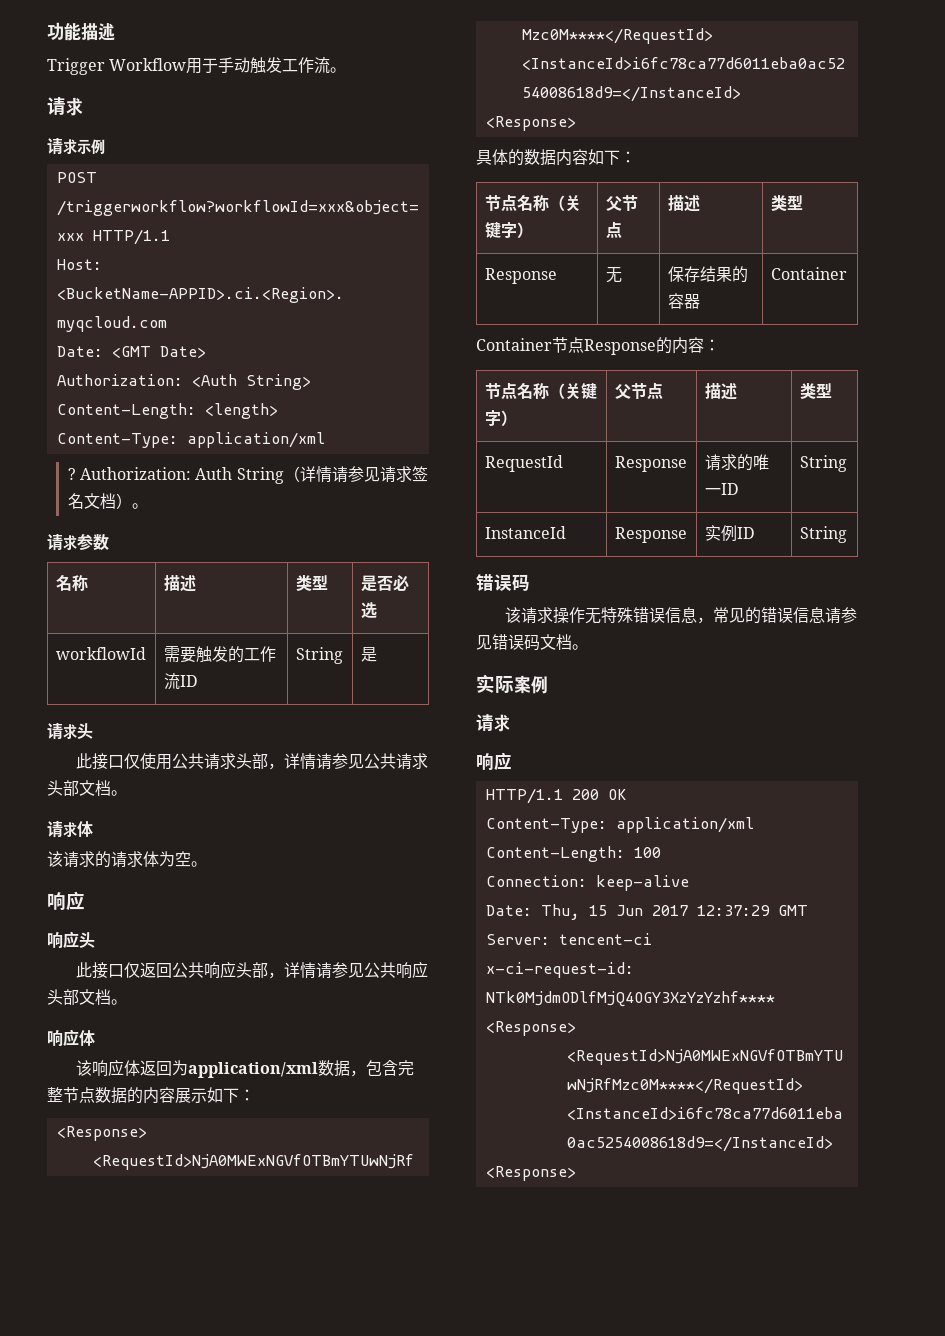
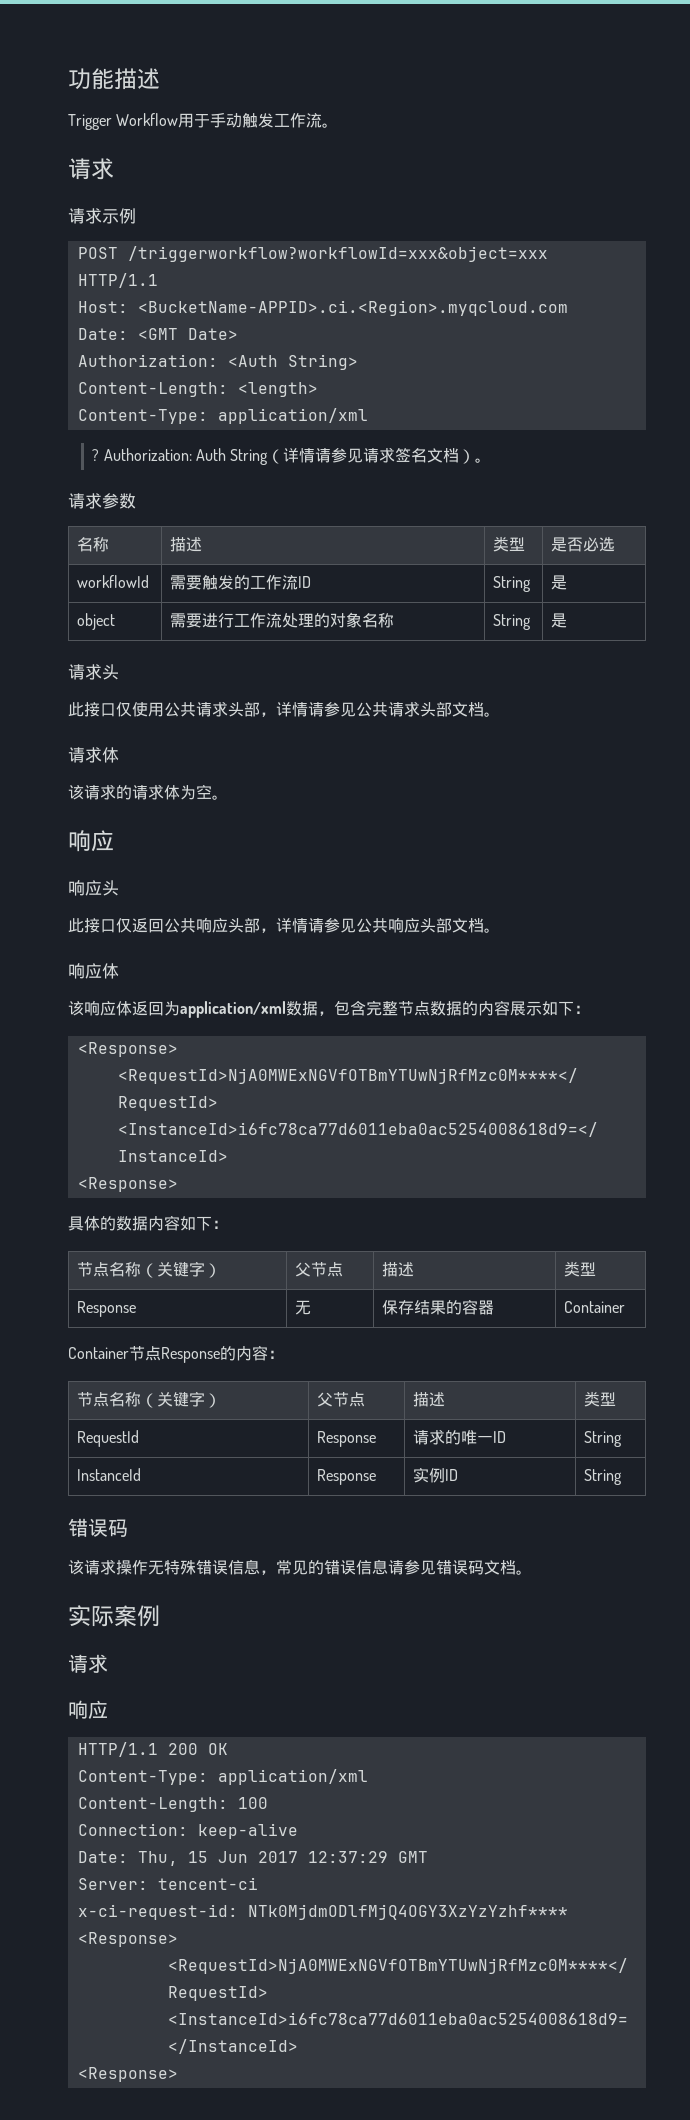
+ object | 需要进行工作流处理的对象名称 | String | 是

